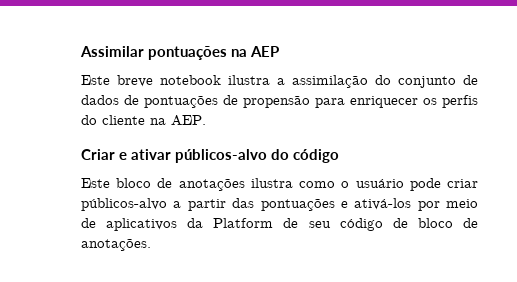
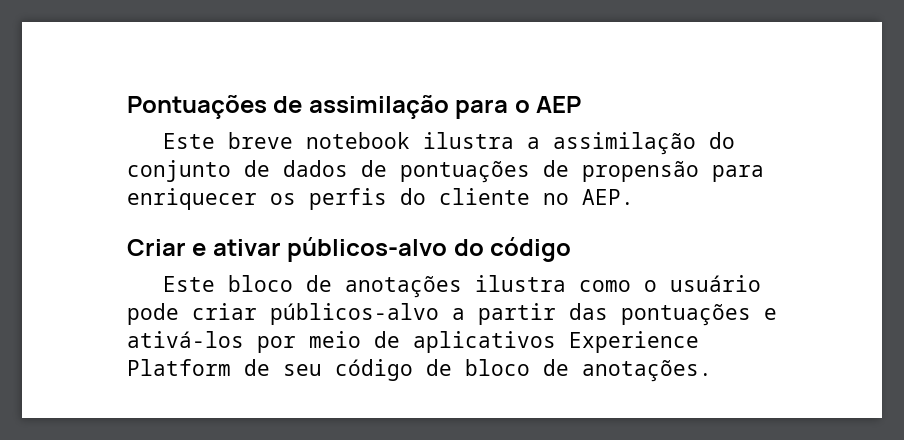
- Assimilar pontuações na AEP
+ Pontuações de assimilação para o AEP
- Este breve notebook ilustra a assimilação do conjunto de dados de pontuações de propensão para enriquecer os perfis do cliente na AEP.
+ Este breve notebook ilustra a assimilação do conjunto de dados de pontuações de propensão para enriquecer os perfis do cliente no AEP.
- Este bloco de anotações ilustra como o usuário pode criar públicos-alvo a partir das pontuações e ativá-los por meio de aplicativos da Platform de seu código de bloco de anotações.
+ Este bloco de anotações ilustra como o usuário pode criar públicos-alvo a partir das pontuações e ativá-los por meio de aplicativos Experience Platform de seu código de bloco de anotações.

